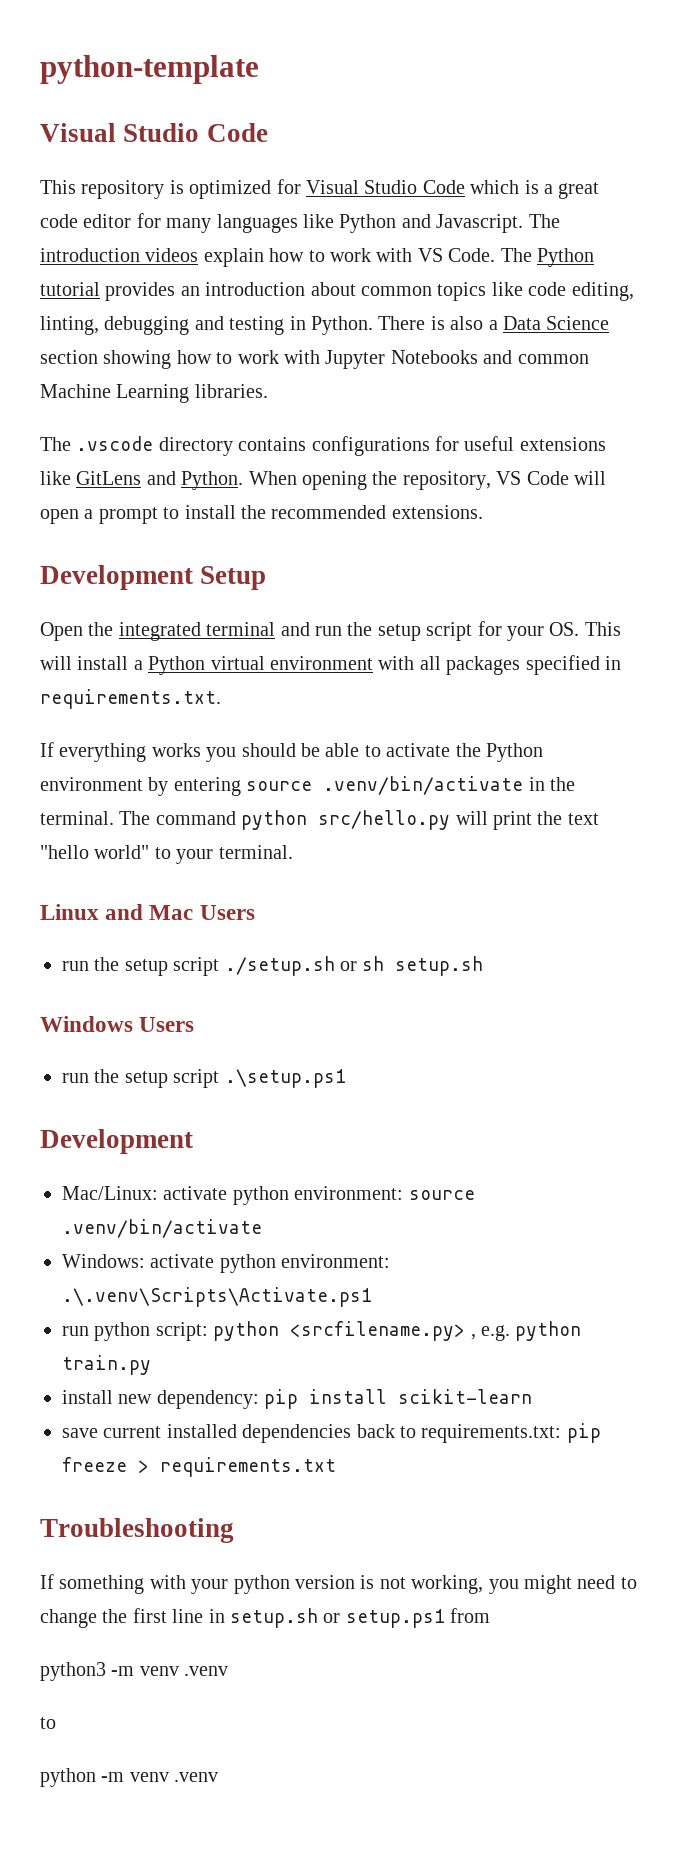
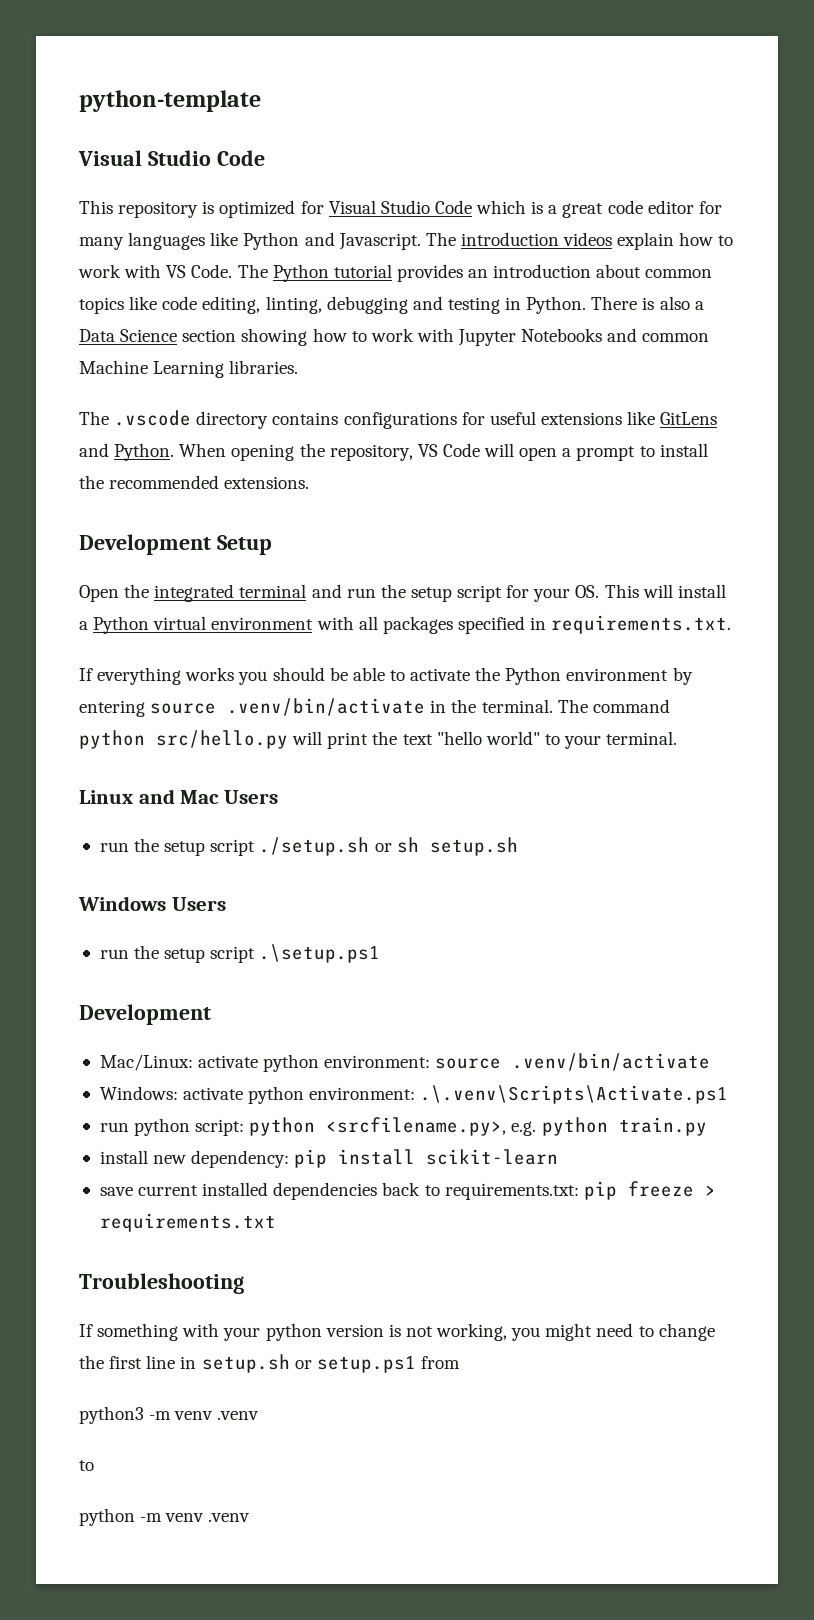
- run python script: python <srcfilename.py> , e.g. python train.py
+ run python script: python <srcfilename.py>, e.g. python train.py

